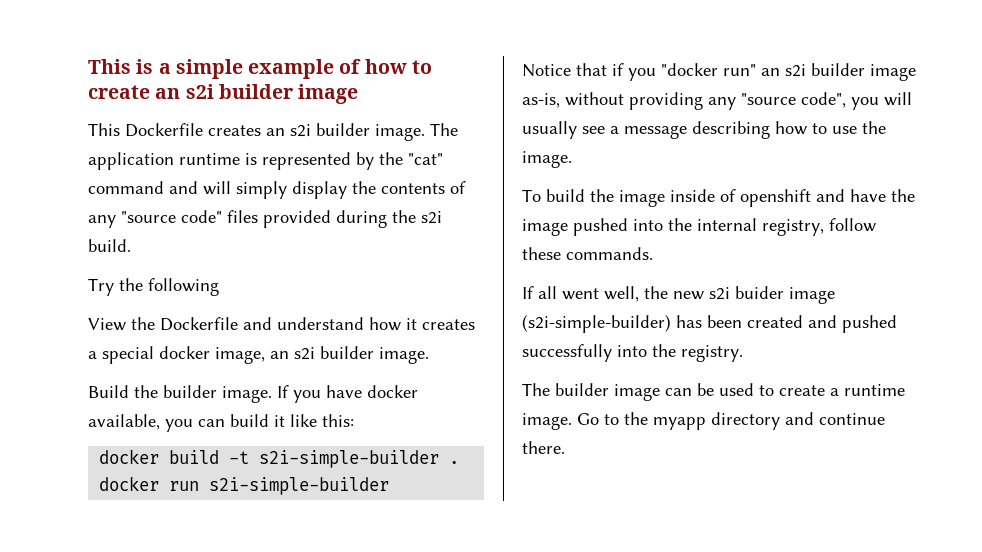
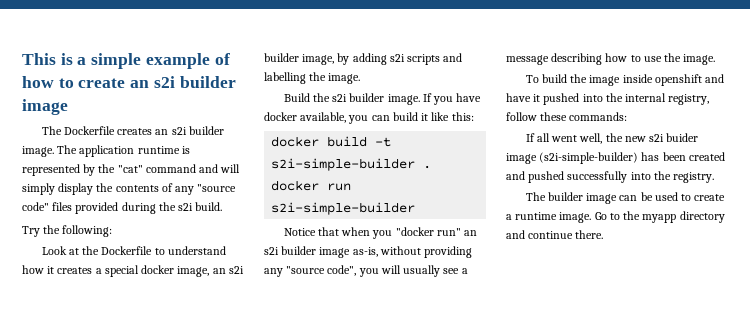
- This Dockerfile creates an s2i builder image.
+ The Dockerfile creates an s2i builder image.
- Try the following
- View the Dockerfile and understand how it creates a special docker image, an s2i builder image.
+ Try the following:
+ Look at the Dockerfile to understand how it creates a special docker image, an s2i builder image, by adding s2i scripts and labelling the image.
- Build the builder image.
+ Build the s2i builder image.
- Notice that if you "docker run" an s2i builder image as-is, without providing any "source code", you will usually see a message describing how to use the image.
+ Notice that when you "docker run" an s2i builder image as-is, without providing any "source code", you will usually see a message describing how to use the image.
- To build the image inside of openshift and have the image pushed into the internal registry, follow these commands.
+ To build the image inside openshift and have it pushed into the internal registry, follow these commands:

